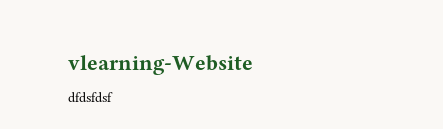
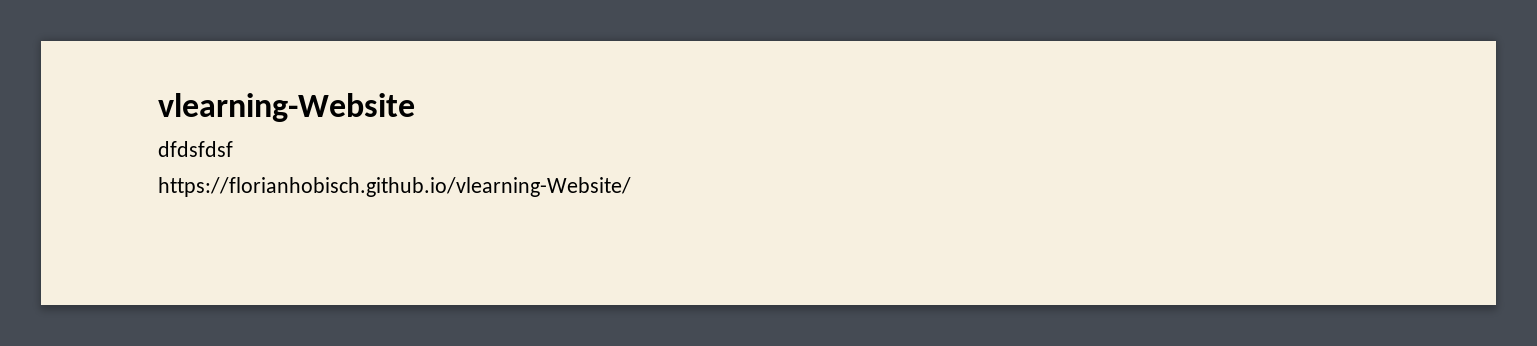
+ https://florianhobisch.github.io/vlearning-Website/

